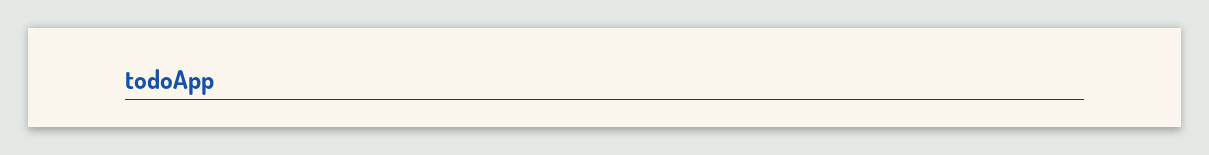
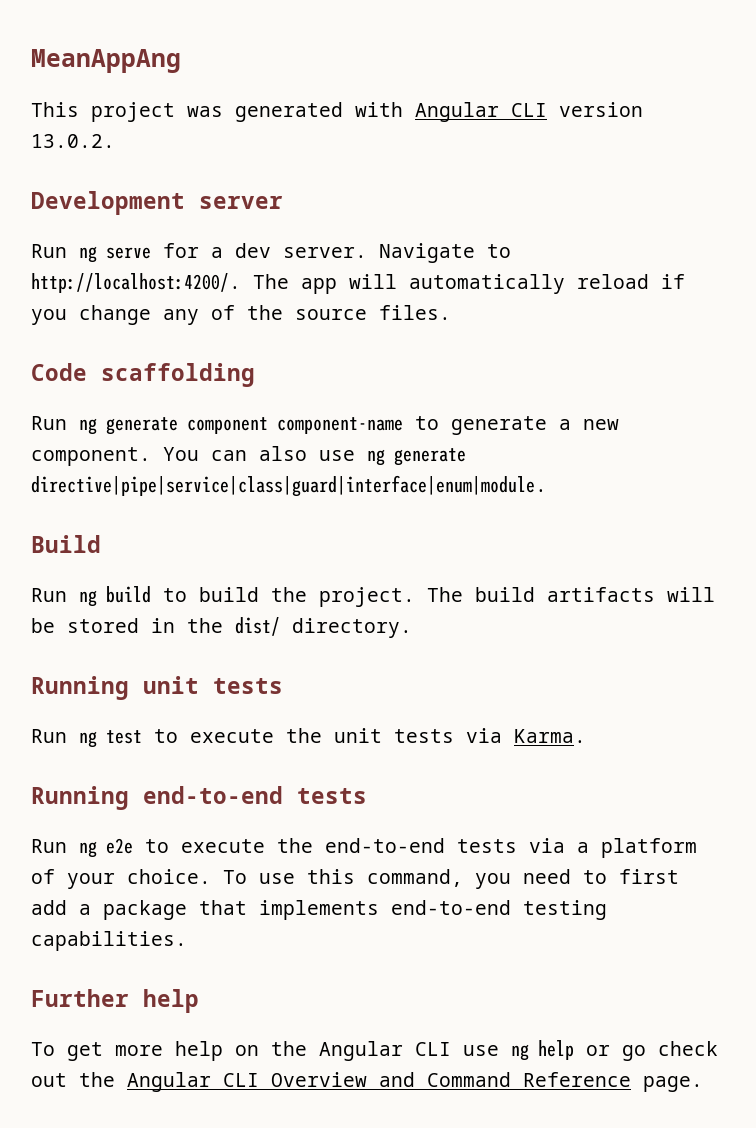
- todoApp
+ MeanAppAng
+ This project was generated with Angular CLI version 13.0.2.
+ Development server
+ Run ng serve for a dev server. Navigate to http://localhost:4200/. The app will automatically reload if you change any of the source files.
+ Code scaffolding
+ Run ng generate component component-name to generate a new component. You can also use ng generate directive|pipe|service|class|guard|interface|enum|module.
+ Build
+ Run ng build to build the project. The build artifacts will be stored in the dist/ directory.
+ Running unit tests
+ Run ng test to execute the unit tests via Karma.
+ Running end-to-end tests
+ Run ng e2e to execute the end-to-end tests via a platform of your choice. To use this command, you need to first add a package that implements end-to-end testing capabilities.
+ Further help
+ To get more help on the Angular CLI use ng help or go check out the Angular CLI Overview and Command Reference page.

